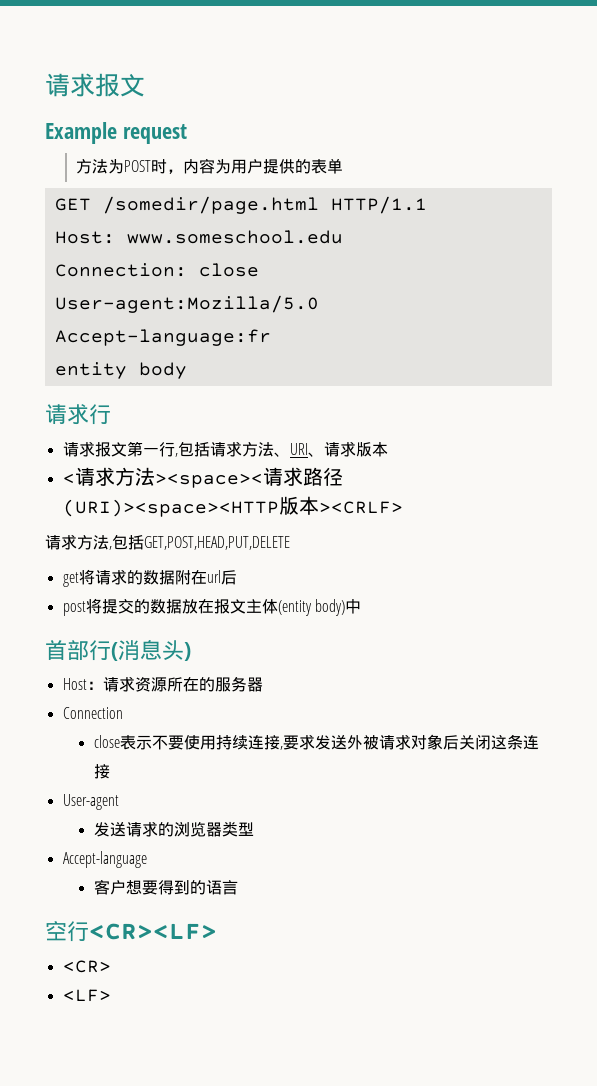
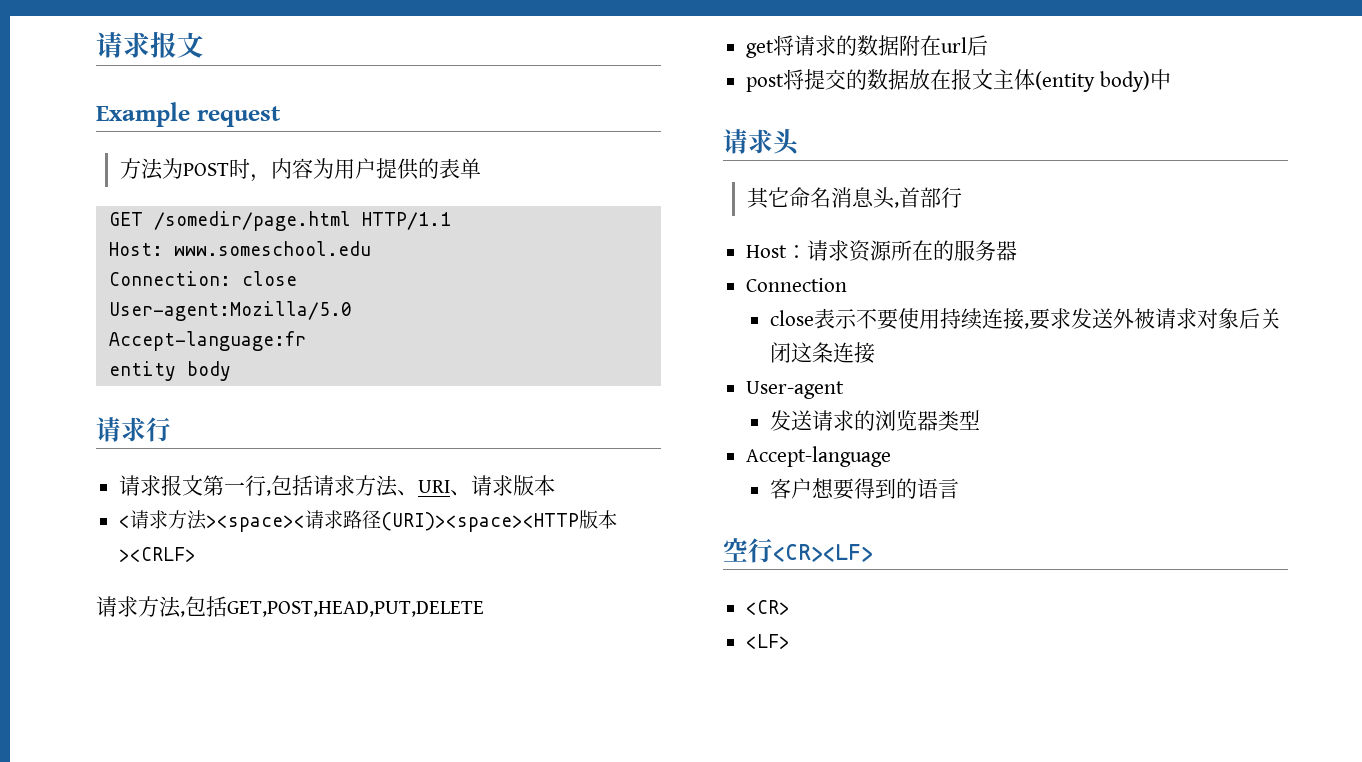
- 首部行(消息头)
+ 请求头
+ 其它命名消息头,首部行

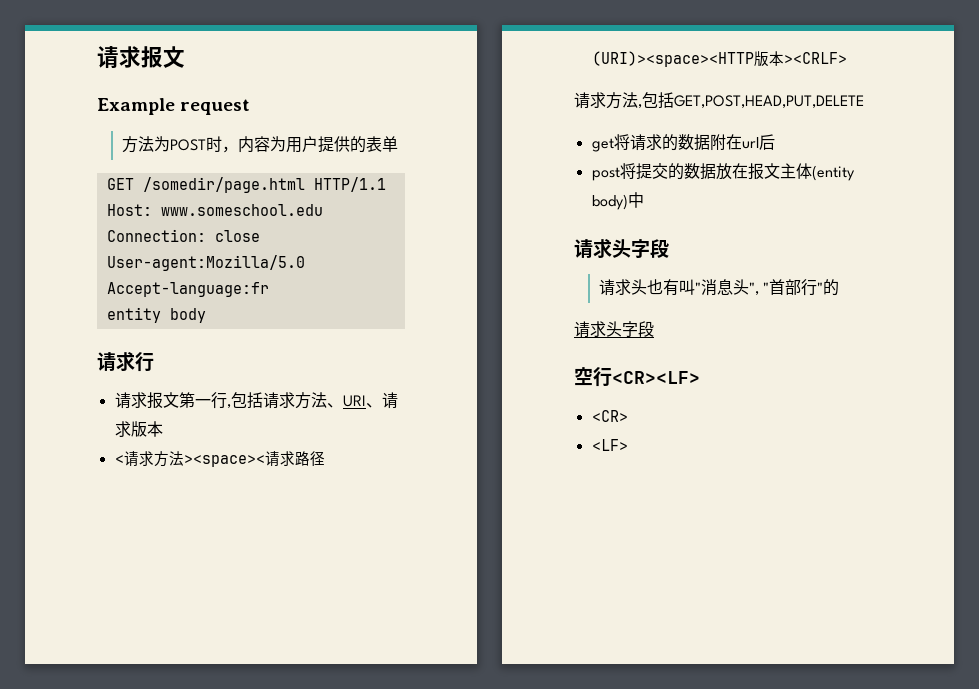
  post将提交的数据放在报文主体(entity body)中
- 请求头
- 其它命名消息头,首部行
- Host：请求资源所在的服务器
- Connection
- close表示不要使用持续连接,要求发送外被请求对象后关闭这条连接
- User-agent
- 发送请求的浏览器类型
- Accept-language
- 客户想要得到的语言
+ 请求头字段
+ 请求头也有叫"消息头", "首部行"的
+ 请求头字段

